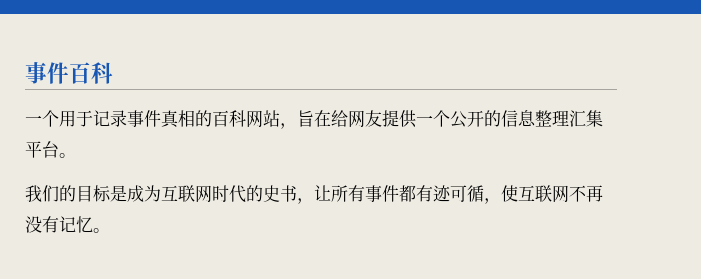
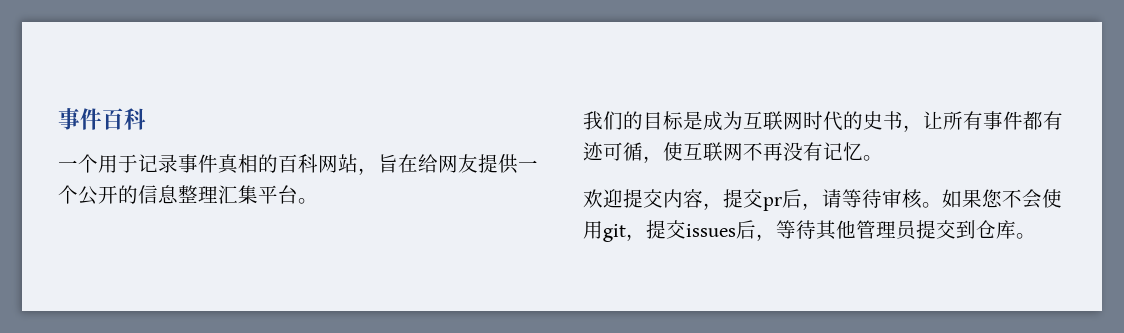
+ 欢迎提交内容，提交pr后，请等待审核。如果您不会使用git，提交issues后，等待其他管理员提交到仓库。

